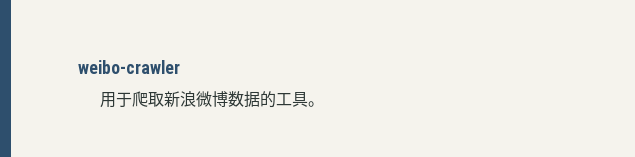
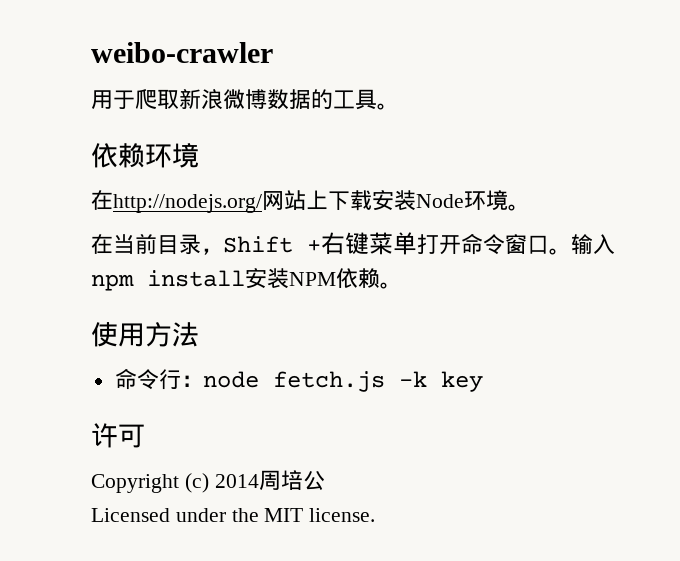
+ 依赖环境
+ 在http://nodejs.org/网站上下载安装Node环境。
+ 在当前目录，Shift +右键菜单打开命令窗口。输入npm install安装NPM依赖。
+ 使用方法
+ 命令行：node fetch.js -k key
+ 许可
+ Copyright (c) 2014周培公
+ Licensed under the MIT license.

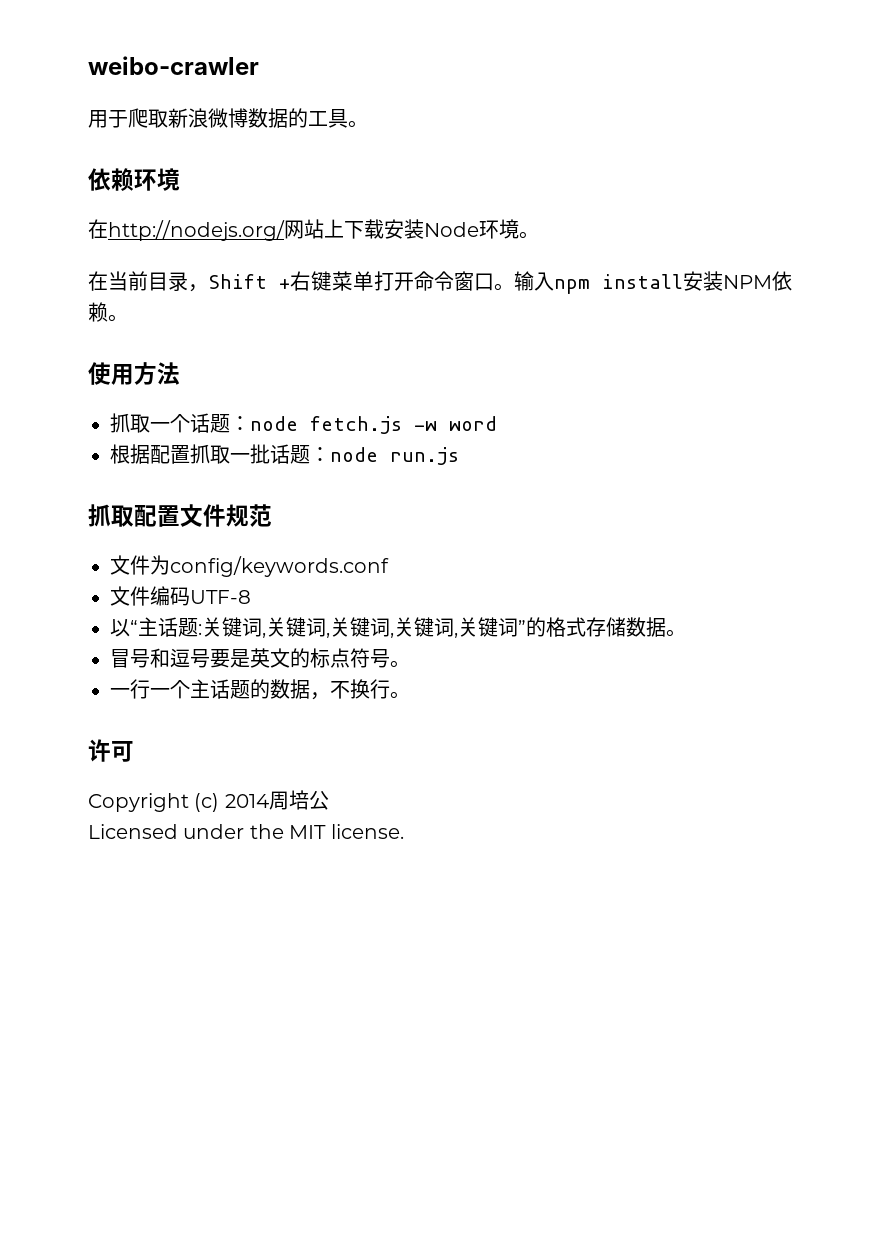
- 命令行：node fetch.js -k key
+ 抓取一个话题：node fetch.js -w word
+ 根据配置抓取一批话题：node run.js
+ 抓取配置文件规范
+ 文件为config/keywords.conf
+ 文件编码UTF-8
+ 以“主话题:关键词,关键词,关键词,关键词,关键词”的格式存储数据。
+ 冒号和逗号要是英文的标点符号。
+ 一行一个主话题的数据，不换行。

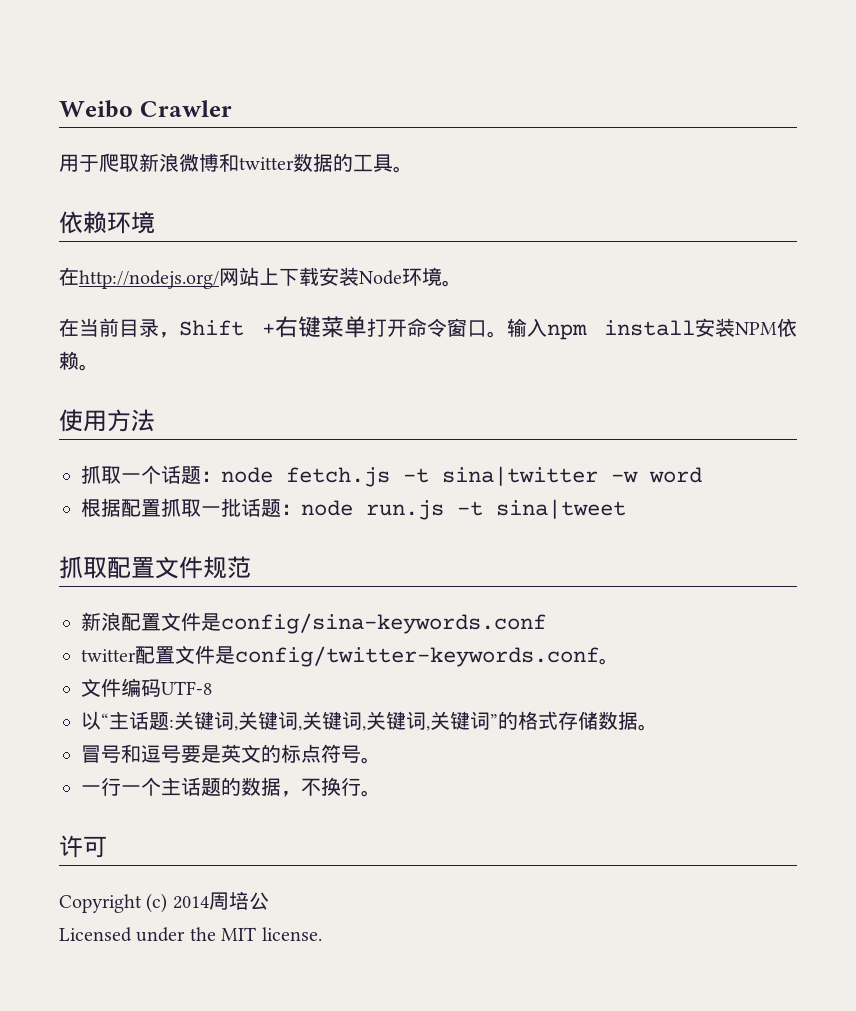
- weibo-crawler
+ Weibo Crawler
- 用于爬取新浪微博数据的工具。
+ 用于爬取新浪微博和twitter数据的工具。
- 抓取一个话题：node fetch.js -w word
+ 抓取一个话题：node fetch.js -t sina|twitter -w word
- 根据配置抓取一批话题：node run.js
+ 根据配置抓取一批话题：node run.js -t sina|tweet
- 文件为config/keywords.conf
+ 新浪配置文件是config/sina-keywords.conf
+ twitter配置文件是config/twitter-keywords.conf。

